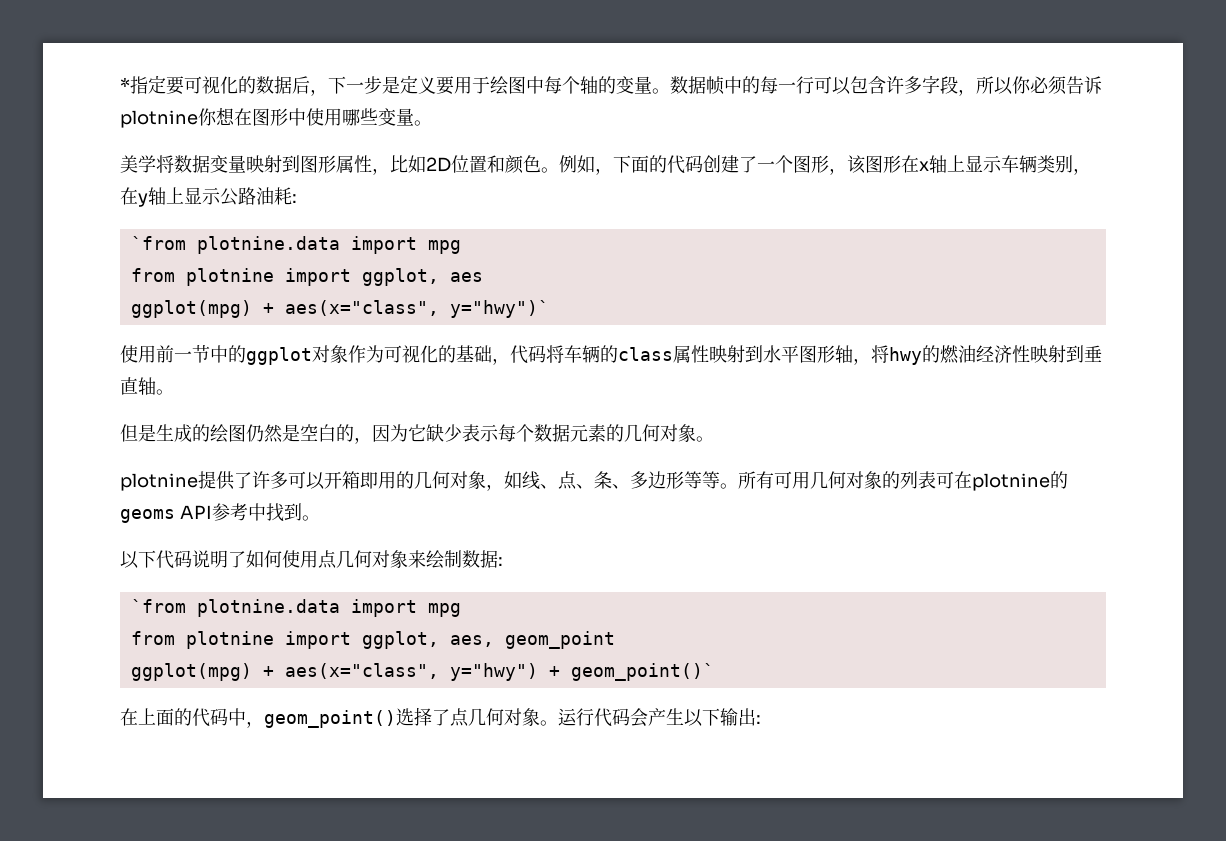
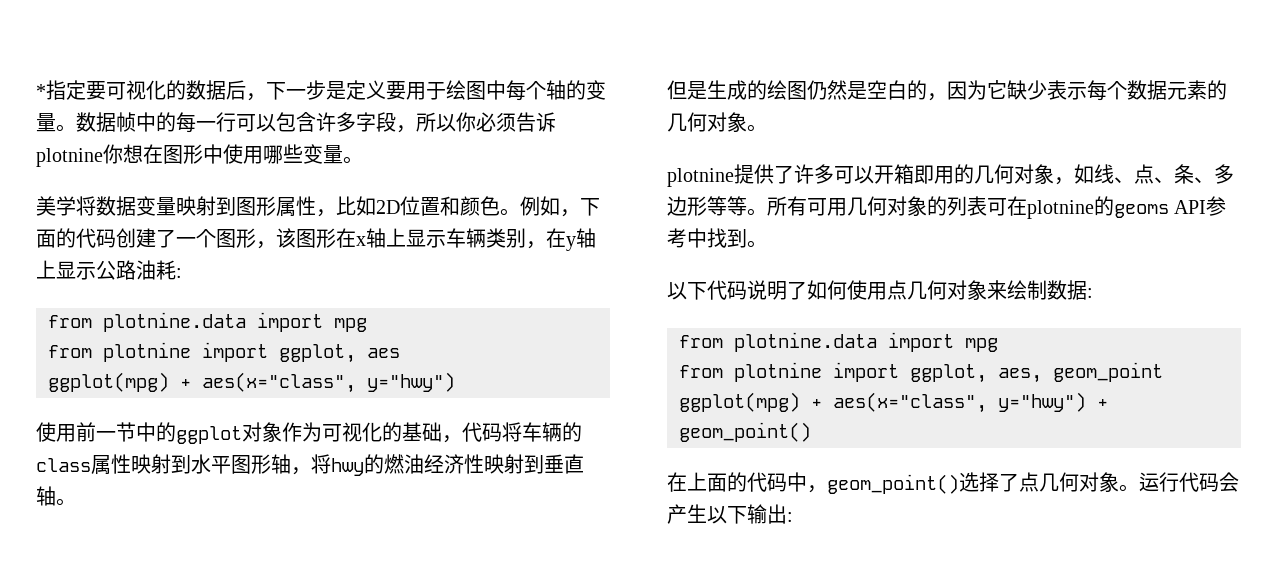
  例如，下面的代码创建了一个图形，该图形在x轴上显示车辆类别，在y轴上显示公路油耗:
- `from plotnine.data import mpg
+ from plotnine.data import mpg
  from plotnine import ggplot, aes
- ggplot(mpg) + aes(x="class", y="hwy")`
+ ggplot(mpg) + aes(x="class", y="hwy")
  以下代码说明了如何使用点几何对象来绘制数据:
- `from plotnine.data import mpg
+ from plotnine.data import mpg
- ggplot(mpg) + aes(x="class", y="hwy") + geom_point()`
+ ggplot(mpg) + aes(x="class", y="hwy") + geom_point()

